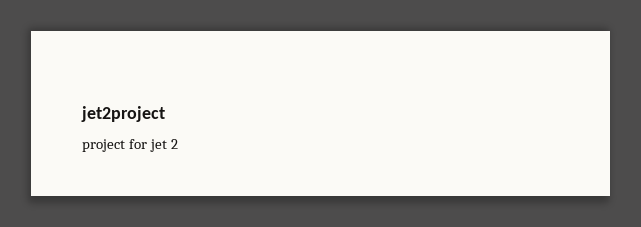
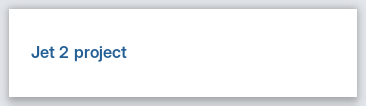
- jet2project
- project for jet 2
+ Jet 2 project

